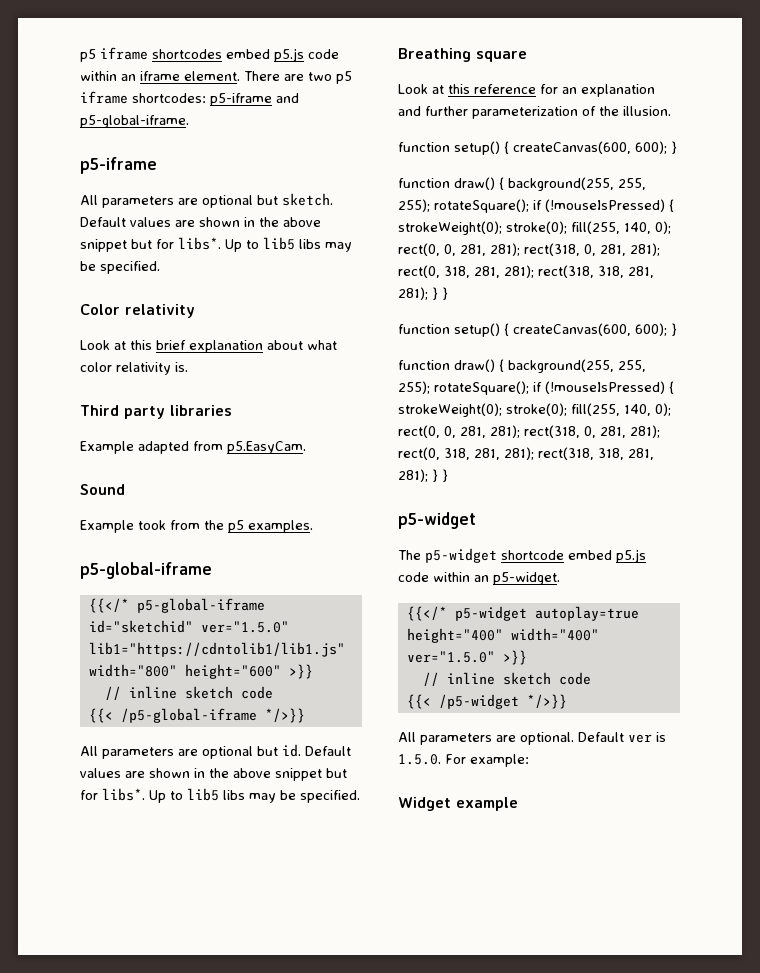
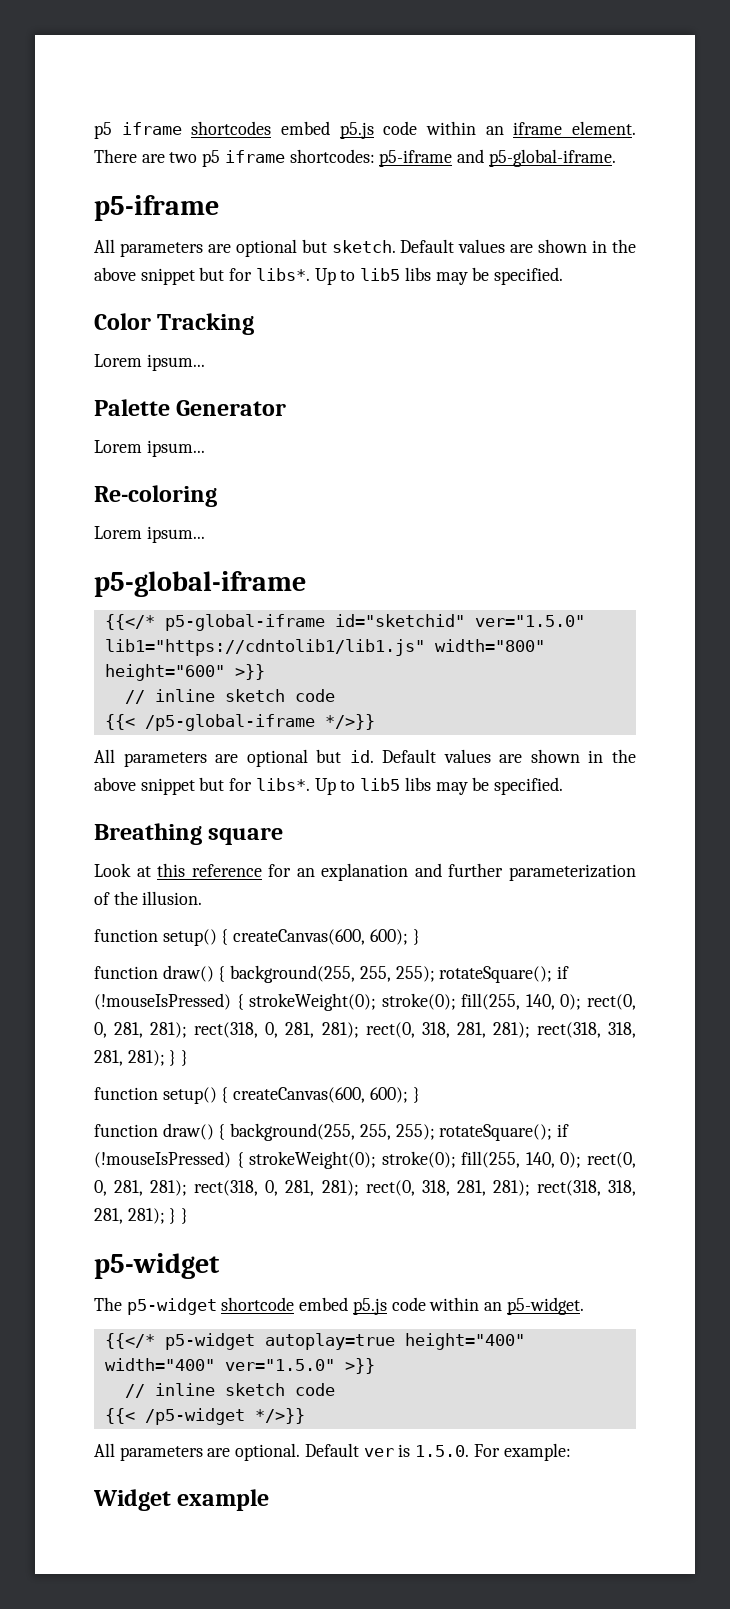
- Color relativity
- Look at this brief explanation about what color relativity is.
- Third party libraries
- Example adapted from p5.EasyCam.
- Sound
- Example took from the p5 examples.
+ Color Tracking
+ Lorem ipsum...
+ Palette Generator
+ Lorem ipsum...
+ Re-coloring
+ Lorem ipsum...

